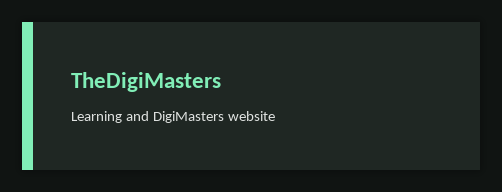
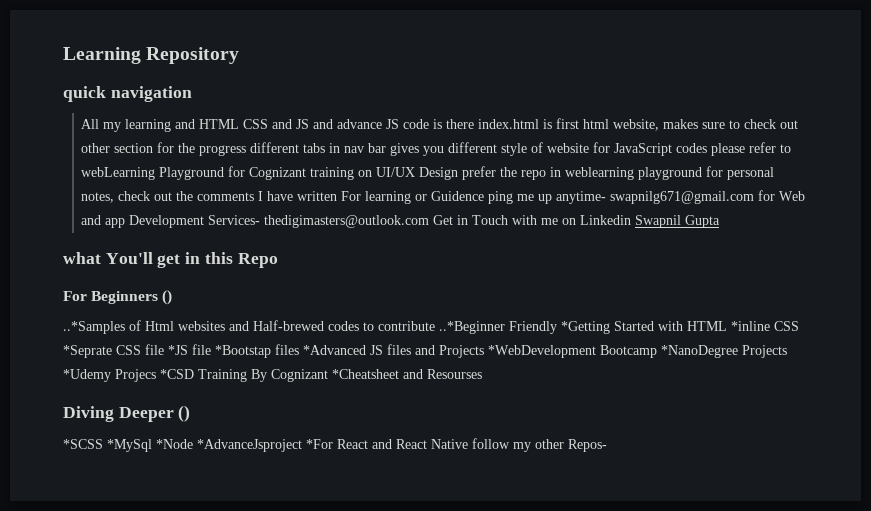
- TheDigiMasters
- Learning and DigiMasters website
+ Learning Repository
+ quick navigation
+ All my learning and HTML CSS and JS and advance JS code is there index.html is first html website, makes sure to check out other section for the progress different tabs in nav bar gives you different style of website for JavaScript codes please refer to webLearning Playground for Cognizant training on UI/UX Design prefer the repo in weblearning playground for personal notes, check out the comments I have written For learning or Guidence ping me up anytime- swapnilg671@gmail.com for Web and app Development Services- thedigimasters@outlook.com Get in Touch with me on Linkedin Swapnil Gupta
+ what You'll get in this Repo
+ For Beginners ()
+ ..*Samples of Html websites and Half-brewed codes to contribute ..*Beginner Friendly *Getting Started with HTML *inline CSS *Seprate CSS file *JS file *Bootstap files *Advanced JS files and Projects *WebDevelopment Bootcamp *NanoDegree Projects *Udemy Projecs *CSD Training By Cognizant *Cheatsheet and Resourses
+ Diving Deeper ()
+ *SCSS *MySql *Node *AdvanceJsproject *For React and React Native follow my other Repos-

